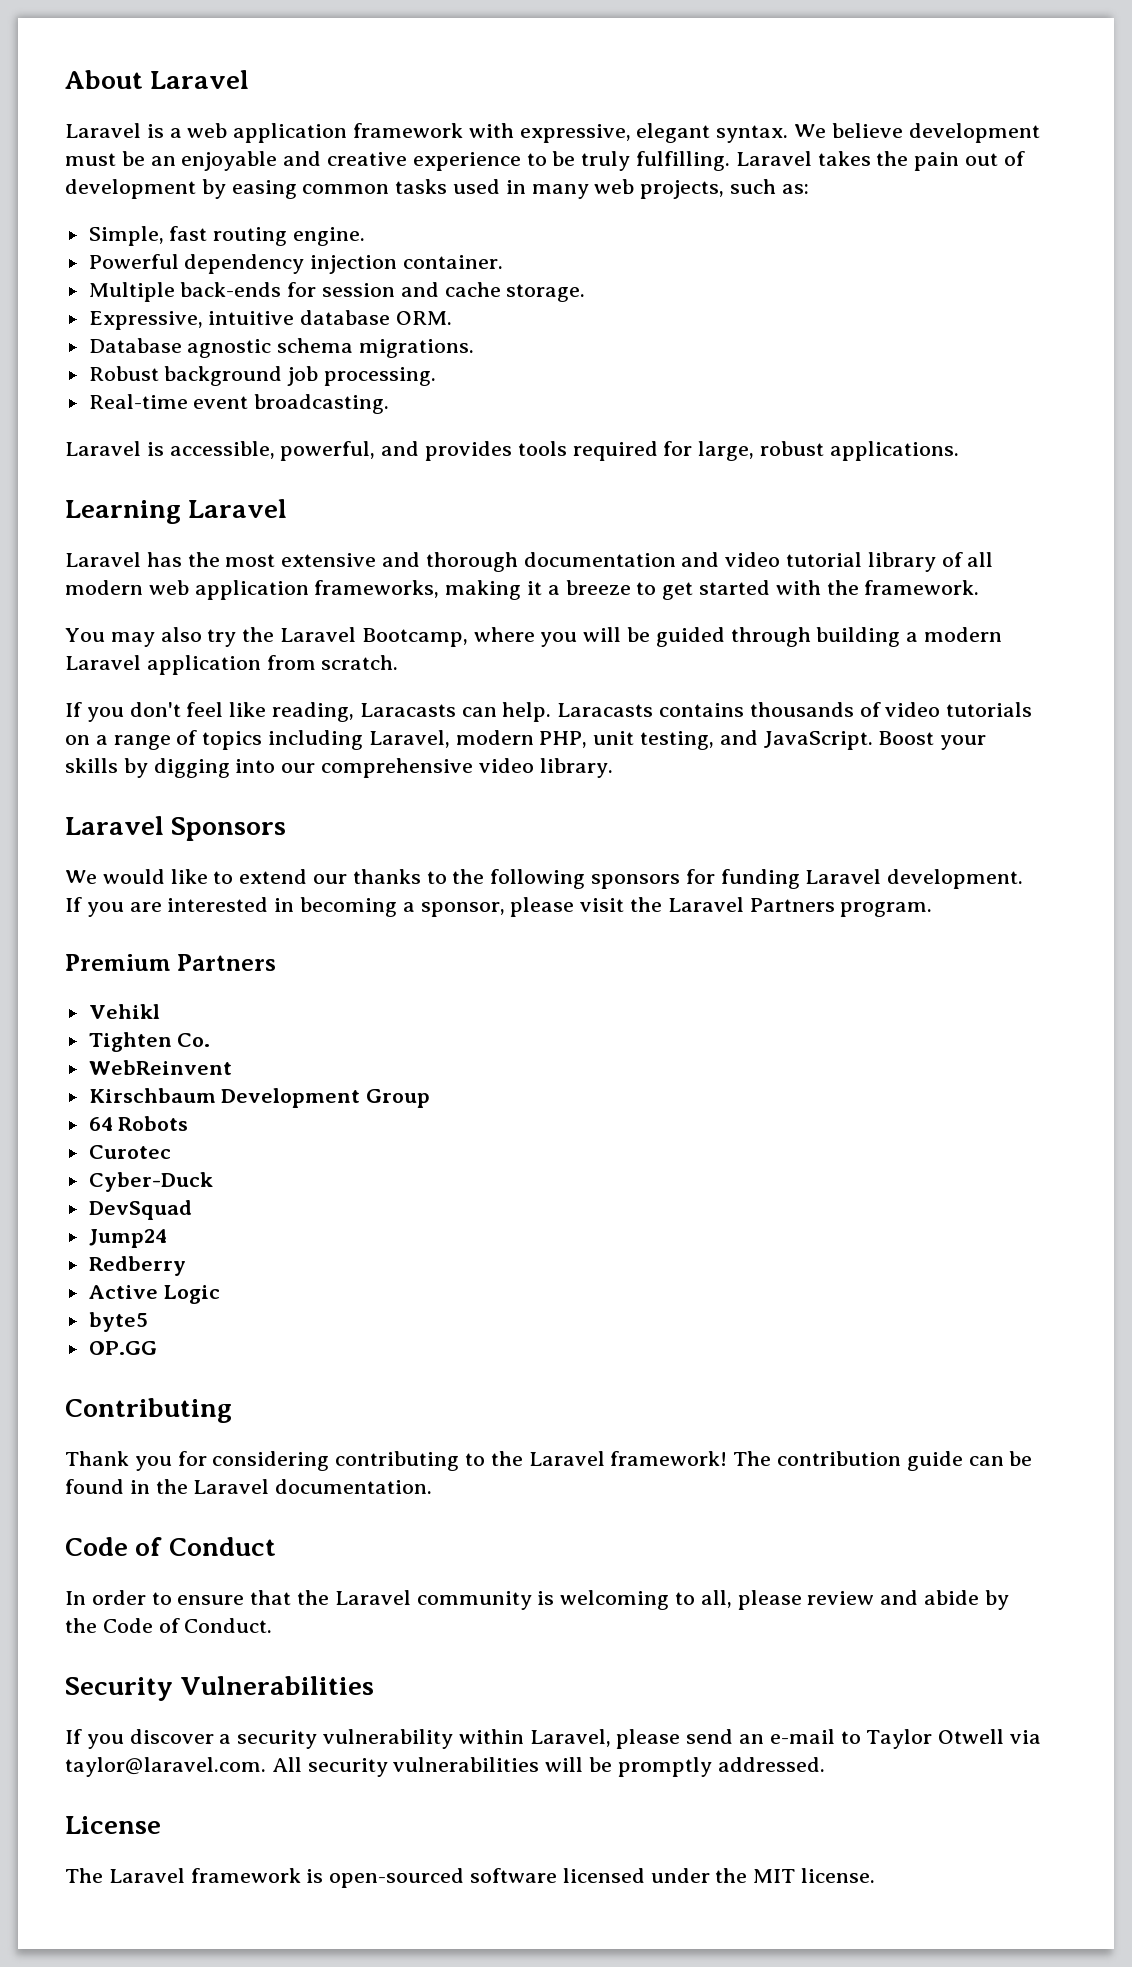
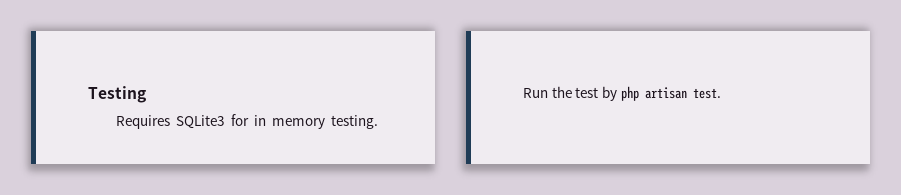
- About Laravel
- Laravel is a web application framework with expressive, elegant syntax. We believe development must be an enjoyable and creative experience to be truly fulfilling. Laravel takes the pain out of development by easing common tasks used in many web projects, such as:
- Simple, fast routing engine.
- Powerful dependency injection container.
- Multiple back-ends for session and cache storage.
- Expressive, intuitive database ORM.
- Database agnostic schema migrations.
- Robust background job processing.
- Real-time event broadcasting.
- Laravel is accessible, powerful, and provides tools required for large, robust applications.
- Learning Laravel
- Laravel has the most extensive and thorough documentation and video tutorial library of all modern web application frameworks, making it a breeze to get started with the framework.
- You may also try the Laravel Bootcamp, where you will be guided through building a modern Laravel application from scratch.
- If you don't feel like reading, Laracasts can help. Laracasts contains thousands of video tutorials on a range of topics including Laravel, modern PHP, unit testing, and JavaScript. Boost your skills by digging into our comprehensive video library.
- Laravel Sponsors
- We would like to extend our thanks to the following sponsors for funding Laravel development. If you are interested in becoming a sponsor, please visit the Laravel Partners program.
- Premium Partners
- Vehikl
- Tighten Co.
- WebReinvent
- Kirschbaum Development Group
- 64 Robots
- Curotec
- Cyber-Duck
- DevSquad
- Jump24
- Redberry
- Active Logic
- byte5
- OP.GG
- Contributing
- Thank you for considering contributing to the Laravel framework! The contribution guide can be found in the Laravel documentation.
- Code of Conduct
- In order to ensure that the Laravel community is welcoming to all, please review and abide by the Code of Conduct.
- Security Vulnerabilities
- If you discover a security vulnerability within Laravel, please send an e-mail to Taylor Otwell via taylor@laravel.com. All security vulnerabilities will be promptly addressed.
- License
- The Laravel framework is open-sourced software licensed under the MIT license.
+ Testing
+ Requires SQLite3 for in memory testing. Run the test by php artisan test.

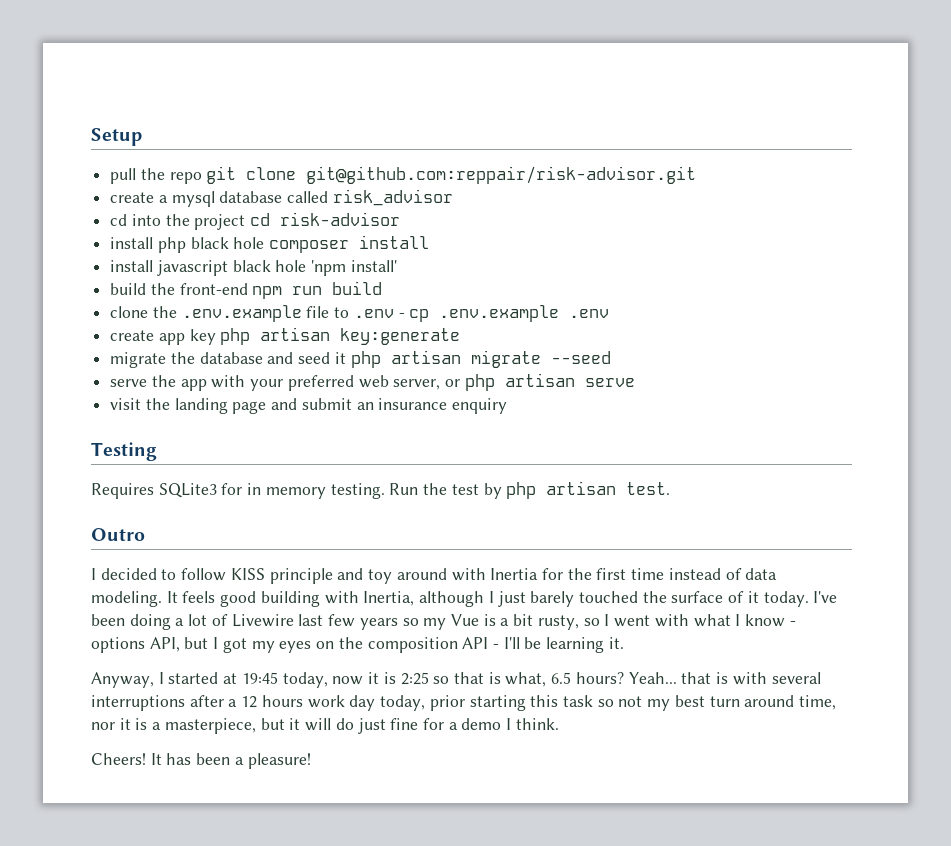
+ Setup
+ pull the repo git clone git@github.com:reppair/risk-advisor.git
+ create a mysql database called risk_advisor
+ cd into the project cd risk-advisor
+ install php black hole composer install
+ install javascript black hole 'npm install'
+ build the front-end npm run build
+ clone the .env.example file to .env - cp .env.example .env
+ create app key php artisan key:generate
+ migrate the database and seed it php artisan migrate --seed
+ serve the app with your preferred web server, or php artisan serve
+ visit the landing page and submit an insurance enquiry
+ Outro
+ I decided to follow KISS principle and toy around with Inertia for the first time instead of data modeling. It feels good building with Inertia, although I just barely touched the surface of it today. I've been doing a lot of Livewire last few years so my Vue is a bit rusty, so I went with what I know - options API, but I got my eyes on the composition API - I'll be learning it.
+ Anyway, I started at 19:45 today, now it is 2:25 so that is what, 6.5 hours? Yeah... that is with several interruptions after a 12 hours work day today, prior starting this task so not my best turn around time, nor it is a masterpiece, but it will do just fine for a demo I think.
+ Cheers! It has been a pleasure!

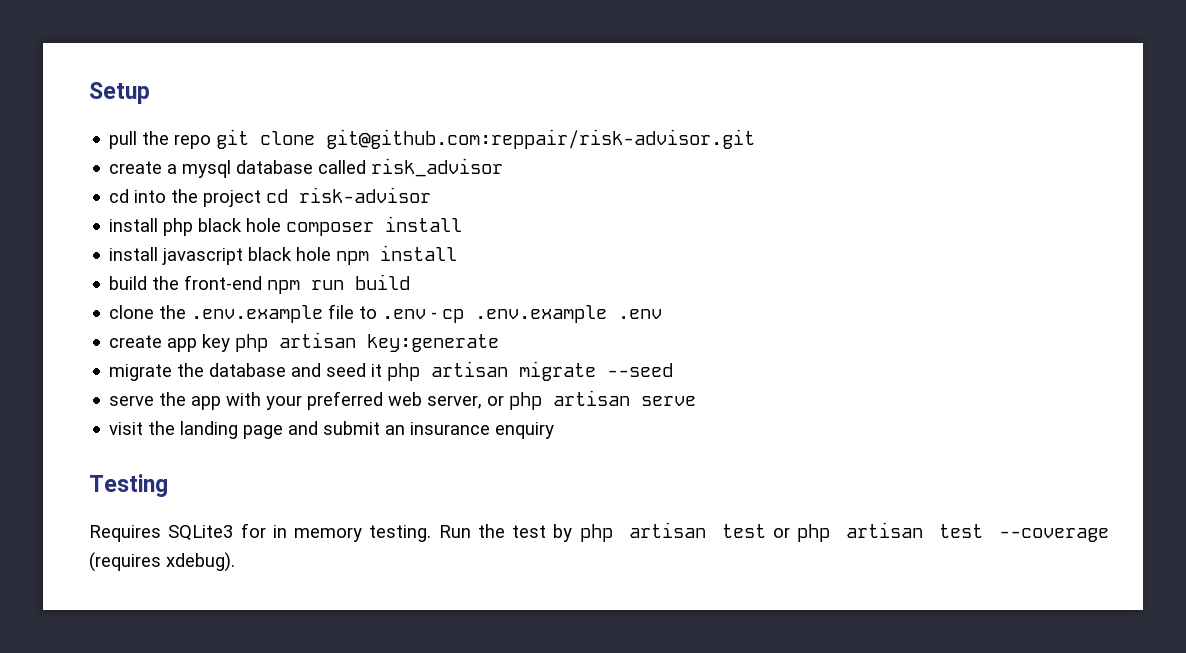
- install javascript black hole 'npm install'
+ install javascript black hole npm install
- Run the test by php artisan test.
- Outro
- I decided to follow KISS principle and toy around with Inertia for the first time instead of data modeling. It feels good building with Inertia, although I just barely touched the surface of it today. I've been doing a lot of Livewire last few years so my Vue is a bit rusty, so I went with what I know - options API, but I got my eyes on the composition API - I'll be learning it.
- Anyway, I started at 19:45 today, now it is 2:25 so that is what, 6.5 hours? Yeah... that is with several interruptions after a 12 hours work day today, prior starting this task so not my best turn around time, nor it is a masterpiece, but it will do just fine for a demo I think.
- Cheers! It has been a pleasure!
+ Run the test by php artisan test or php artisan test --coverage (requires xdebug).

